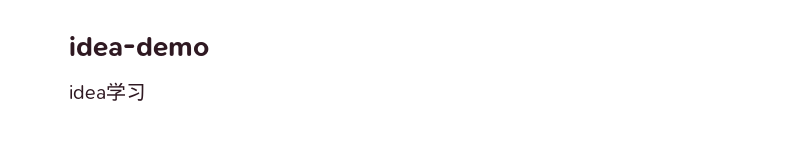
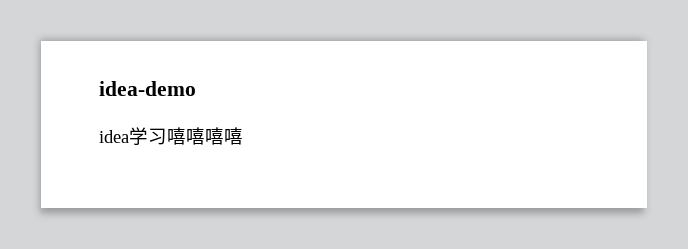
- idea学习
+ idea学习嘻嘻嘻嘻

